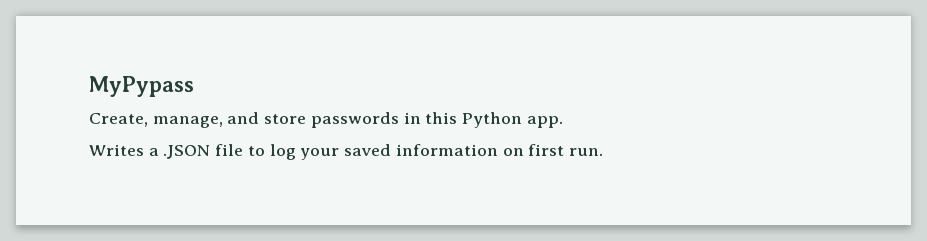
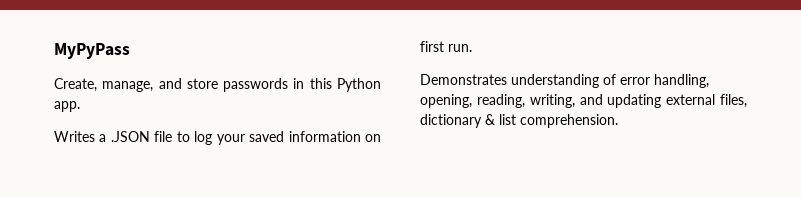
- MyPypass
+ MyPyPass
+ Demonstrates understanding of error handling, opening, reading, writing, and updating external files, dictionary & list comprehension.

